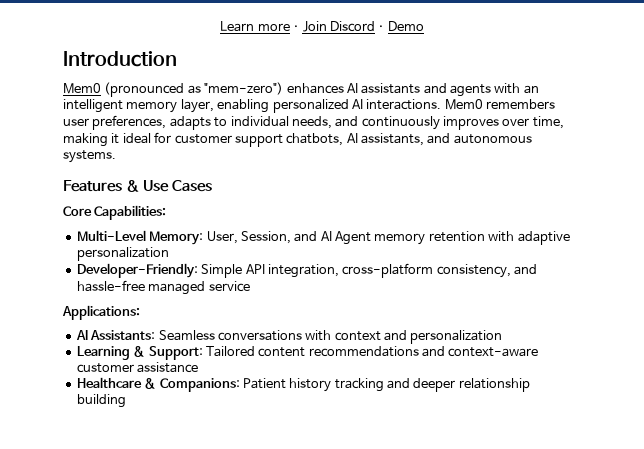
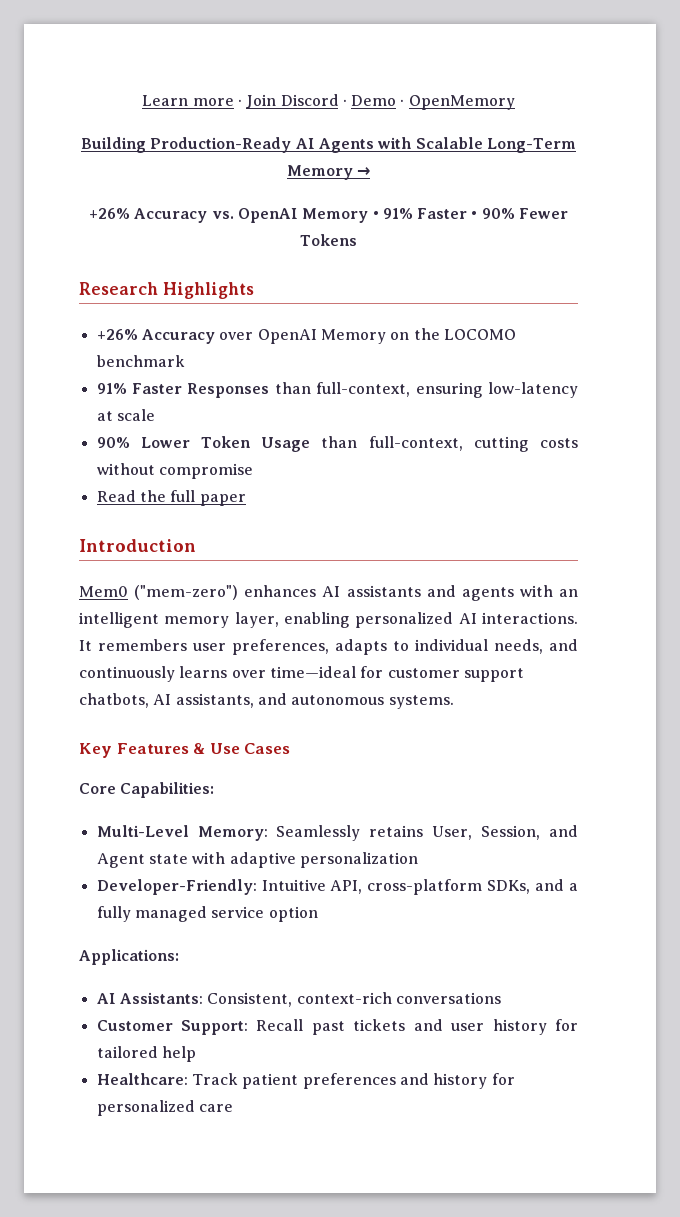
- Learn more · Join Discord · Demo
+ Learn more · Join Discord · Demo · OpenMemory
+ Building Production-Ready AI Agents with Scalable Long-Term Memory →
+ +26% Accuracy vs. OpenAI Memory • 91% Faster • 90% Fewer Tokens
+ Research Highlights
+ +26% Accuracy over OpenAI Memory on the LOCOMO benchmark
+ 91% Faster Responses than full-context, ensuring low-latency at scale
+ 90% Lower Token Usage than full-context, cutting costs without compromise
+ Read the full paper
- Mem0 (pronounced as "mem-zero") enhances AI assistants and agents with an intelligent memory layer, enabling personalized AI interactions.
+ Mem0 ("mem-zero") enhances AI assistants and agents with an intelligent memory layer, enabling personalized AI interactions.
- Mem0 remembers user preferences, adapts to individual needs, and continuously improves over time, making it ideal for customer support chatbots, AI assistants, and autonomous systems.
+ It remembers user preferences, adapts to individual needs, and continuously learns over time—ideal for customer support chatbots, AI assistants, and autonomous systems.
- Features & Use Cases
+ Key Features & Use Cases
- Multi-Level Memory: User, Session, and AI Agent memory retention with adaptive personalization
+ Multi-Level Memory: Seamlessly retains User, Session, and Agent state with adaptive personalization
- Developer-Friendly: Simple API integration, cross-platform consistency, and hassle-free managed service
+ Developer-Friendly: Intuitive API, cross-platform SDKs, and a fully managed service option
- AI Assistants: Seamless conversations with context and personalization
- Learning & Support: Tailored content recommendations and context-aware customer assistance
- Healthcare & Companions: Patient history tracking and deeper relationship building
+ AI Assistants: Consistent, context-rich conversations
+ Customer Support: Recall past tickets and user history for tailored help
+ Healthcare: Track patient preferences and history for personalized care

